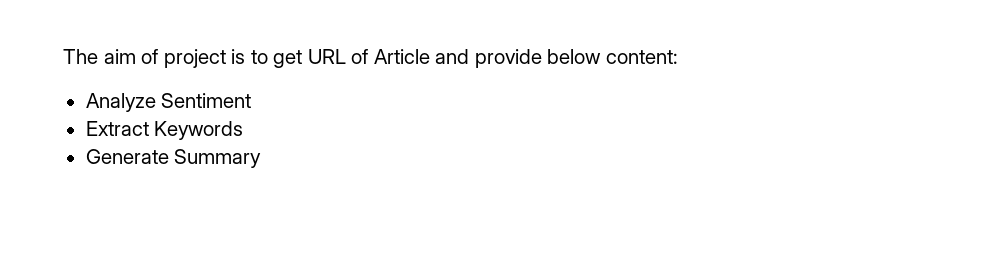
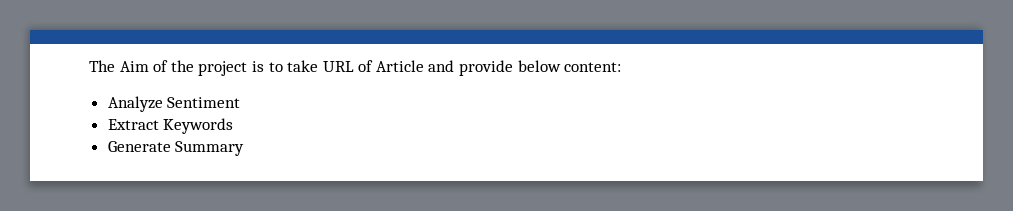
- The aim of project is to get URL of Article and provide below content:
+ The Aim of the project is to take URL of Article and provide below content:

